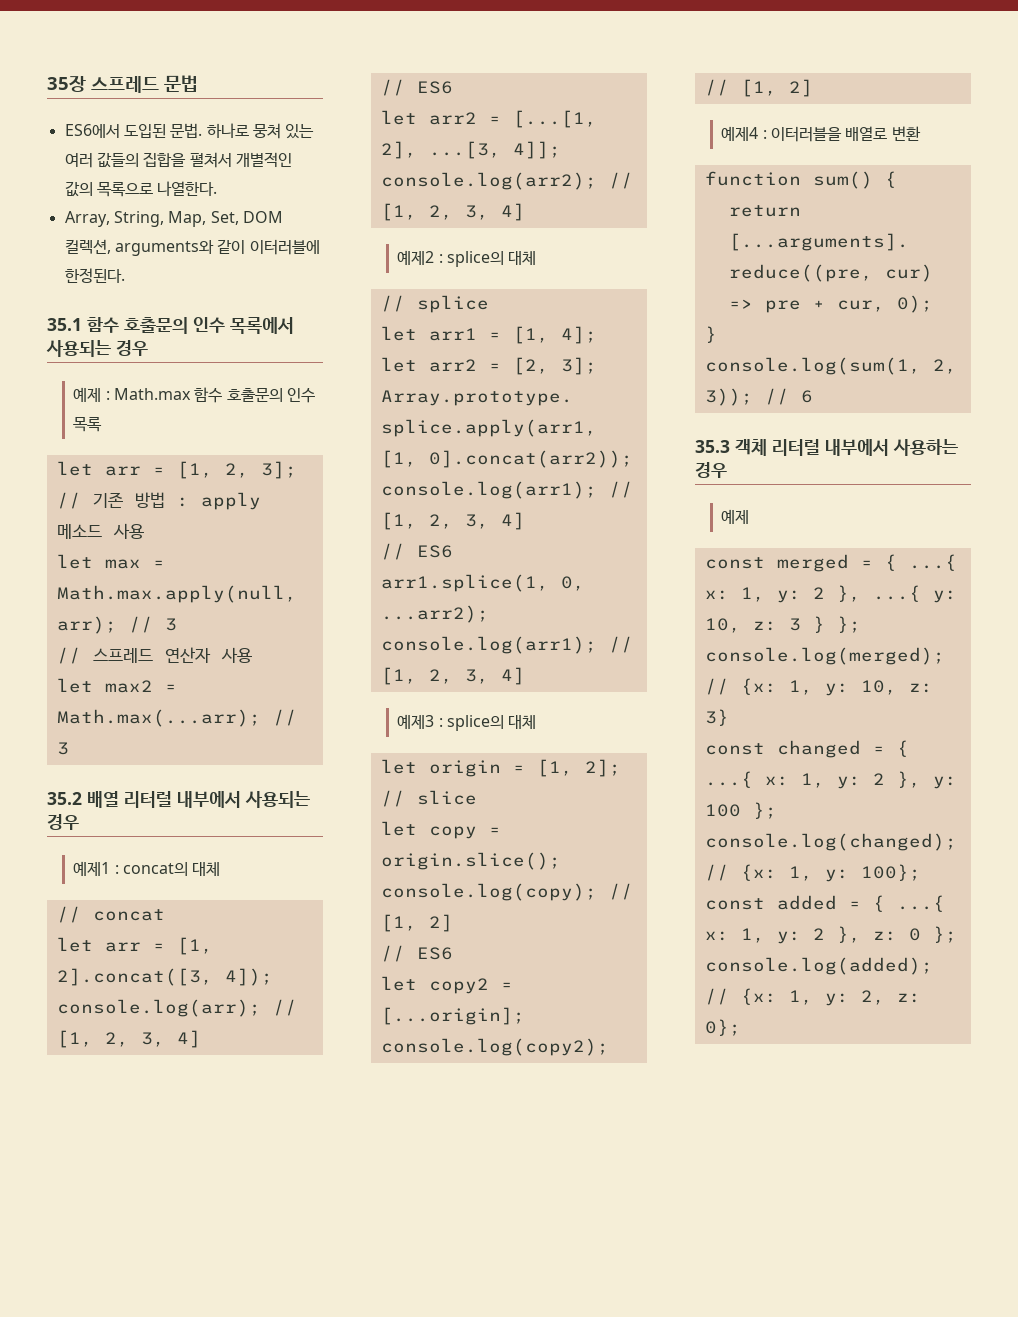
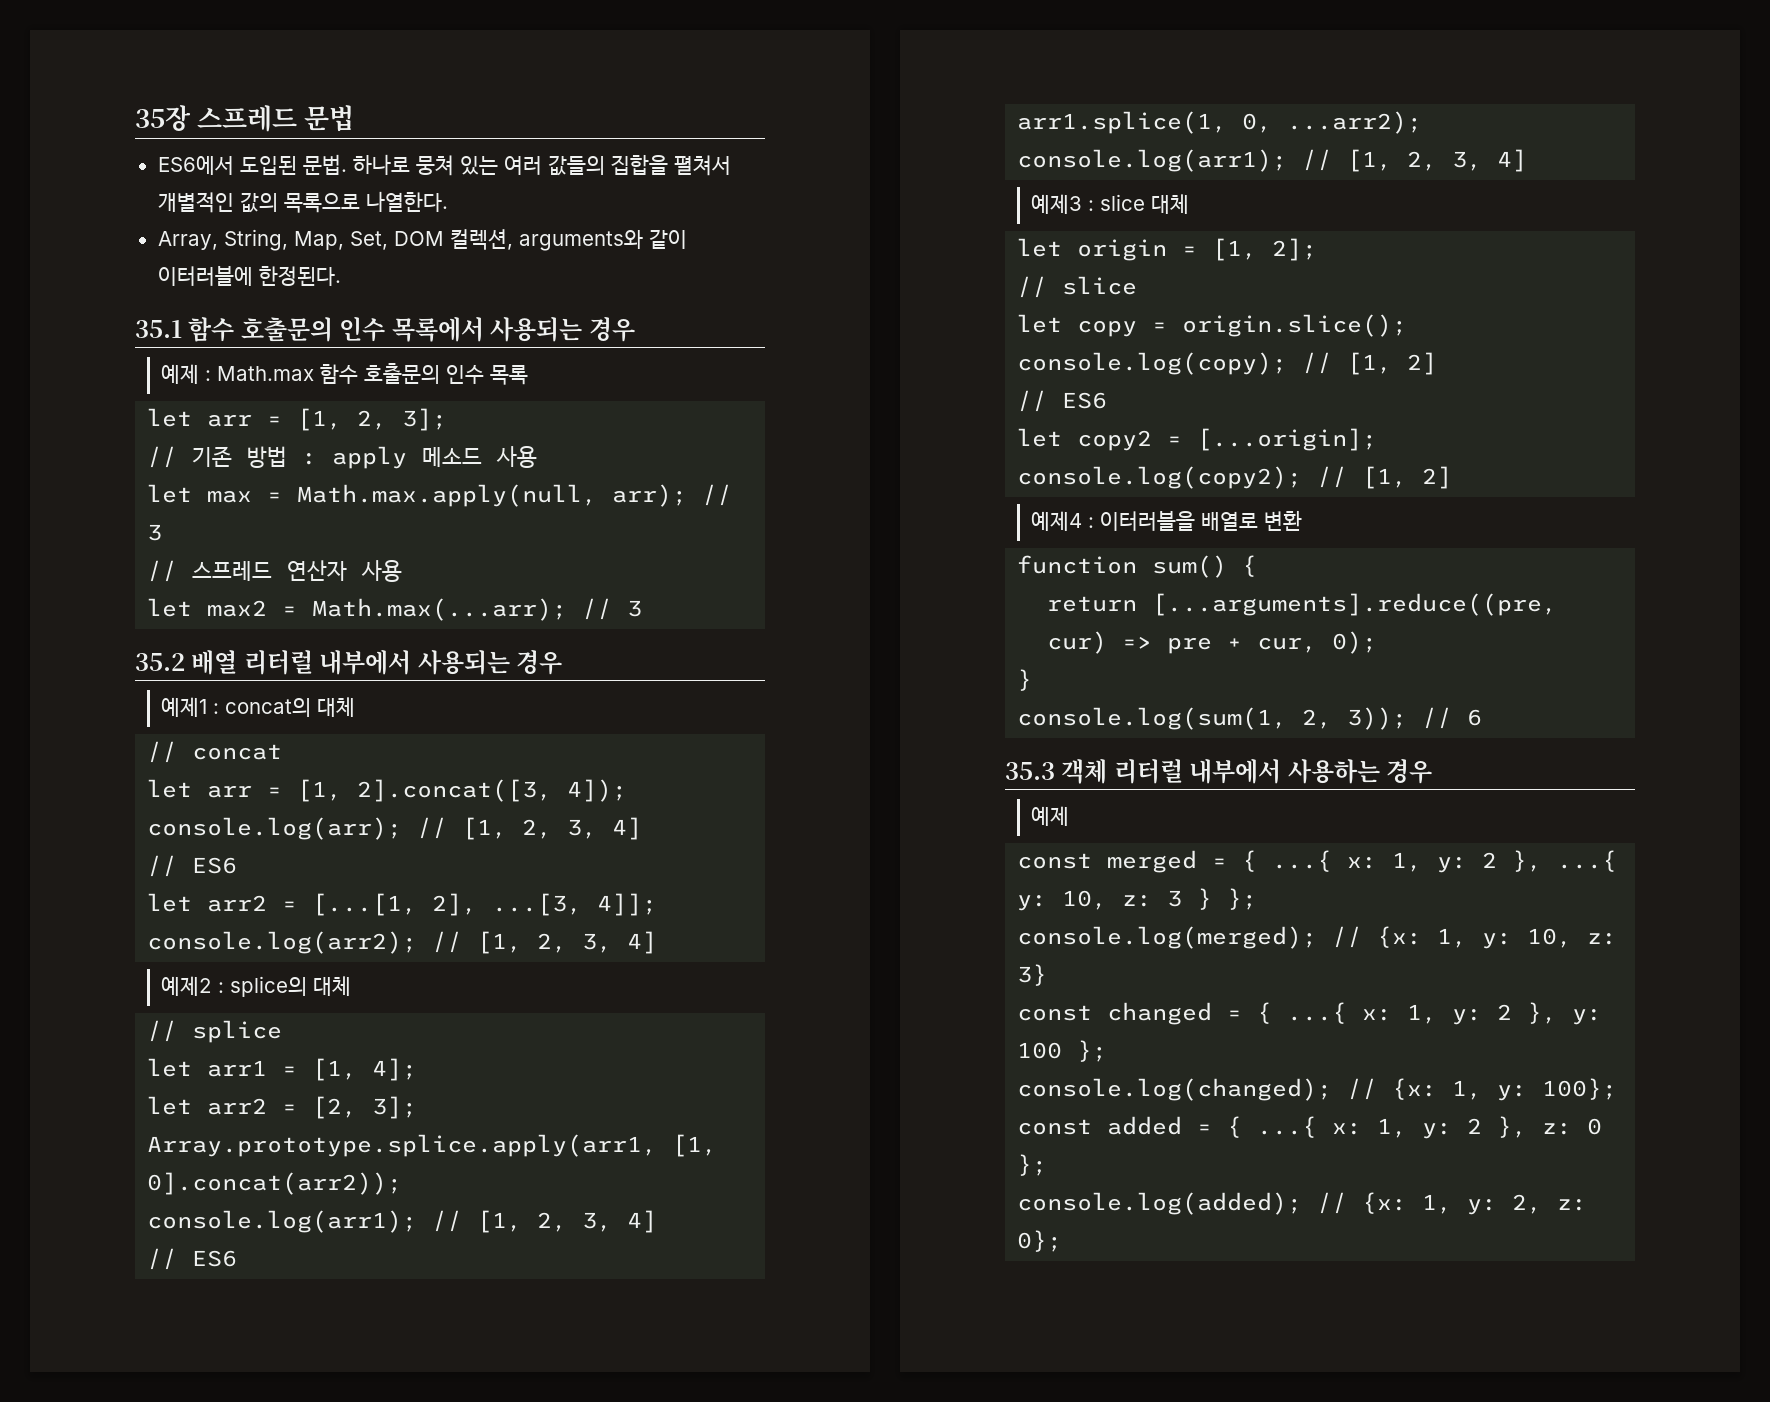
- 예제3 : splice의 대체
+ 예제3 : slice 대체

